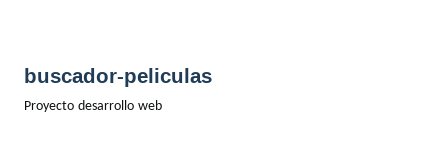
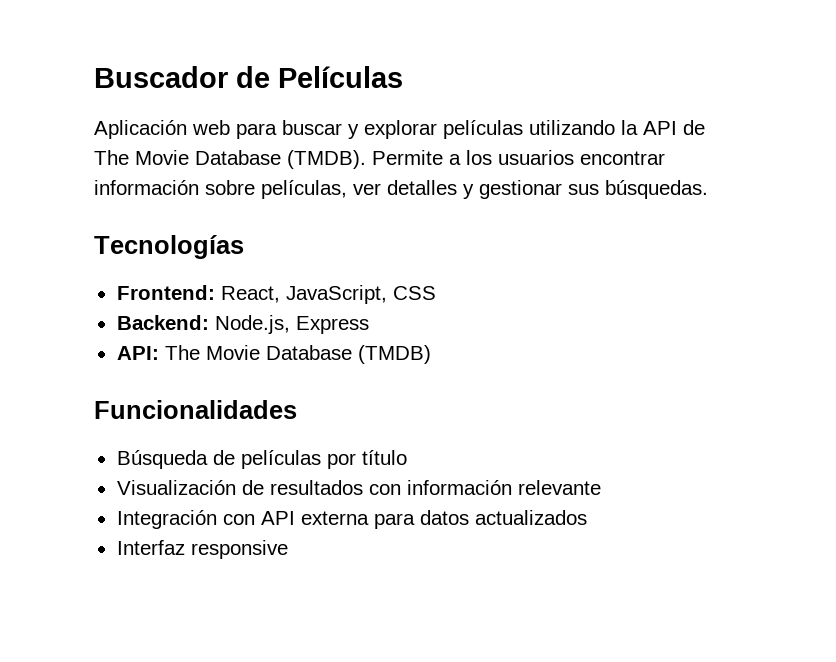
- buscador-peliculas
- Proyecto desarrollo web
+ Buscador de Películas
+ Aplicación web para buscar y explorar películas utilizando la API de The Movie Database (TMDB). Permite a los usuarios encontrar información sobre películas, ver detalles y gestionar sus búsquedas.
+ Tecnologías
+ Frontend: React, JavaScript, CSS
+ Backend: Node.js, Express
+ API: The Movie Database (TMDB)
+ Funcionalidades
+ Búsqueda de películas por título
+ Visualización de resultados con información relevante
+ Integración con API externa para datos actualizados
+ Interfaz responsive

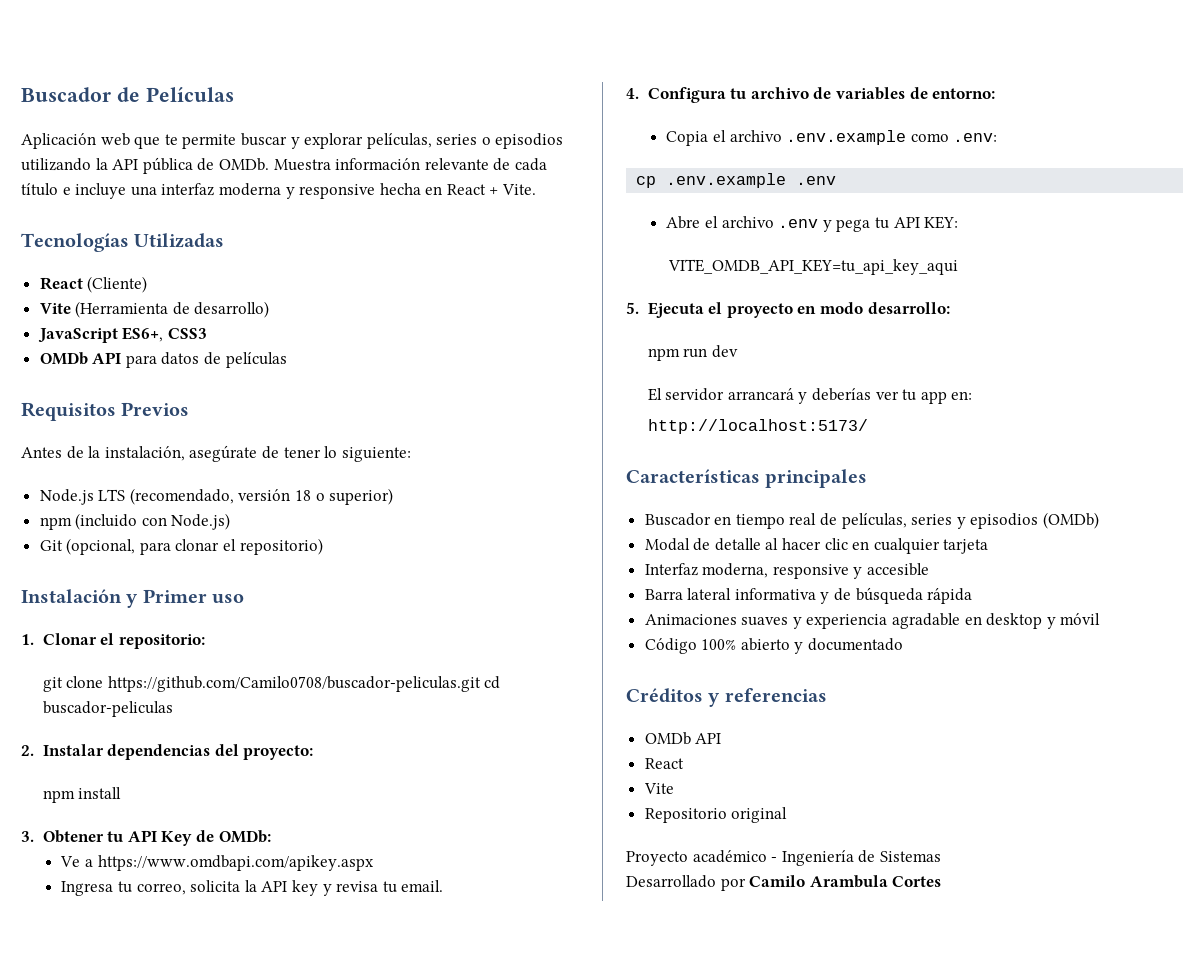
- Aplicación web para buscar y explorar películas utilizando la API de The Movie Database (TMDB). Permite a los usuarios encontrar información sobre películas, ver detalles y gestionar sus búsquedas.
- Tecnologías
- Frontend: React, JavaScript, CSS
- Backend: Node.js, Express
- API: The Movie Database (TMDB)
- Funcionalidades
- Búsqueda de películas por título
- Visualización de resultados con información relevante
- Integración con API externa para datos actualizados
- Interfaz responsive
+ Aplicación web que te permite buscar y explorar películas, series o episodios utilizando la API pública de OMDb. Muestra información relevante de cada título e incluye una interfaz moderna y responsive hecha en React + Vite.
+ Tecnologías Utilizadas
+ React (Cliente)
+ Vite (Herramienta de desarrollo)
+ JavaScript ES6+, CSS3
+ OMDb API para datos de películas
+ Requisitos Previos
+ Antes de la instalación, asegúrate de tener lo siguiente:
+ Node.js LTS (recomendado, versión 18 o superior)
+ npm (incluido con Node.js)
+ Git (opcional, para clonar el repositorio)
+ Instalación y Primer uso
+ 1. Clonar el repositorio:
+ git clone https://github.com/Camilo0708/buscador-peliculas.git cd buscador-peliculas
+ 2. Instalar dependencias del proyecto:
+ npm install
+ 3. Obtener tu API Key de OMDb:
+ Ve a https://www.omdbapi.com/apikey.aspx
+ Ingresa tu correo, solicita la API key y revisa tu email.
+ 4. Configura tu archivo de variables de entorno:
+ Copia el archivo .env.example como .env:
+ cp .env.example .env
+ Abre el archivo .env y pega tu API KEY:
+ VITE_OMDB_API_KEY=tu_api_key_aqui
+ 5. Ejecuta el proyecto en modo desarrollo:
+ npm run dev
+ El servidor arrancará y deberías ver tu app en:
+ http://localhost:5173/
+ Características principales
+ Buscador en tiempo real de películas, series y episodios (OMDb)
+ Modal de detalle al hacer clic en cualquier tarjeta
+ Interfaz moderna, responsive y accesible
+ Barra lateral informativa y de búsqueda rápida
+ Animaciones suaves y experiencia agradable en desktop y móvil
+ Código 100% abierto y documentado
+ Créditos y referencias
+ OMDb API
+ React
+ Vite
+ Repositorio original
+ Proyecto académico - Ingeniería de Sistemas
+ Desarrollado por Camilo Arambula Cortes

